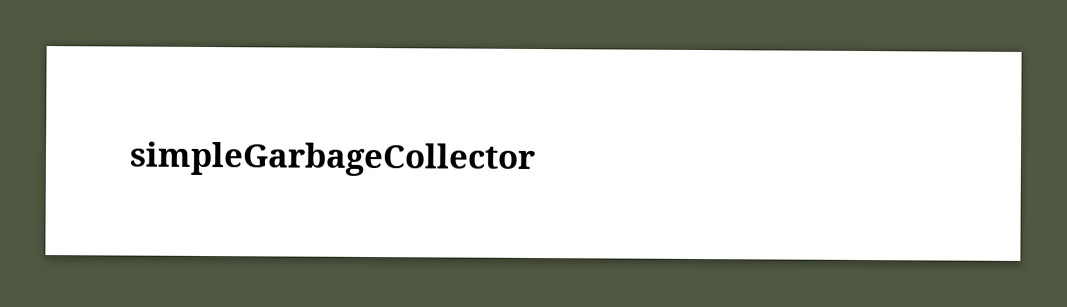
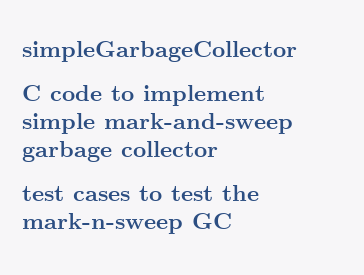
+ C code to implement simple mark-and-sweep garbage collector
+ test cases to test the mark-n-sweep GC

